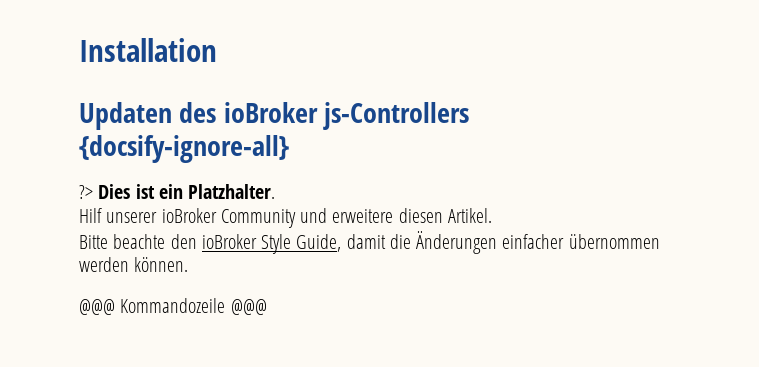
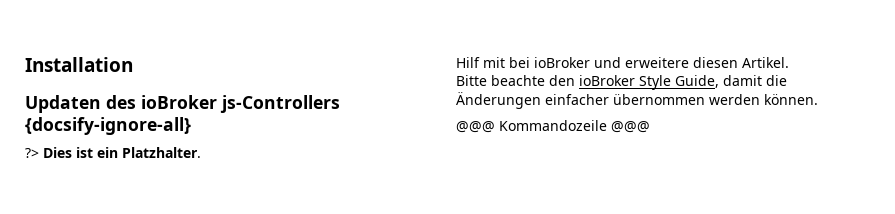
- Hilf unserer ioBroker Community und erweitere diesen Artikel.
+ Hilf mit bei ioBroker und erweitere diesen Artikel.

